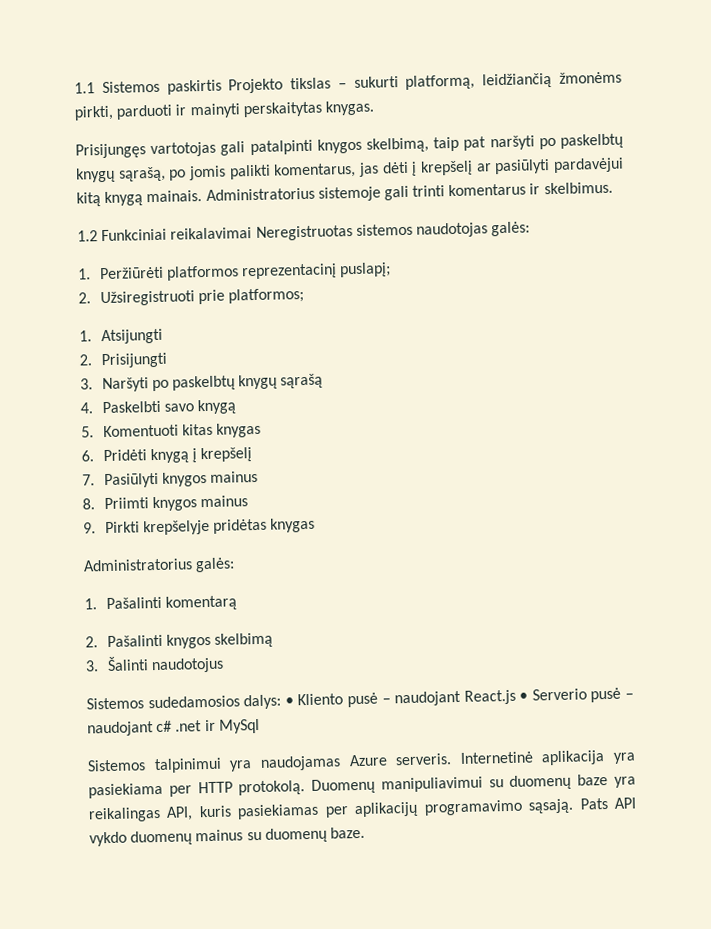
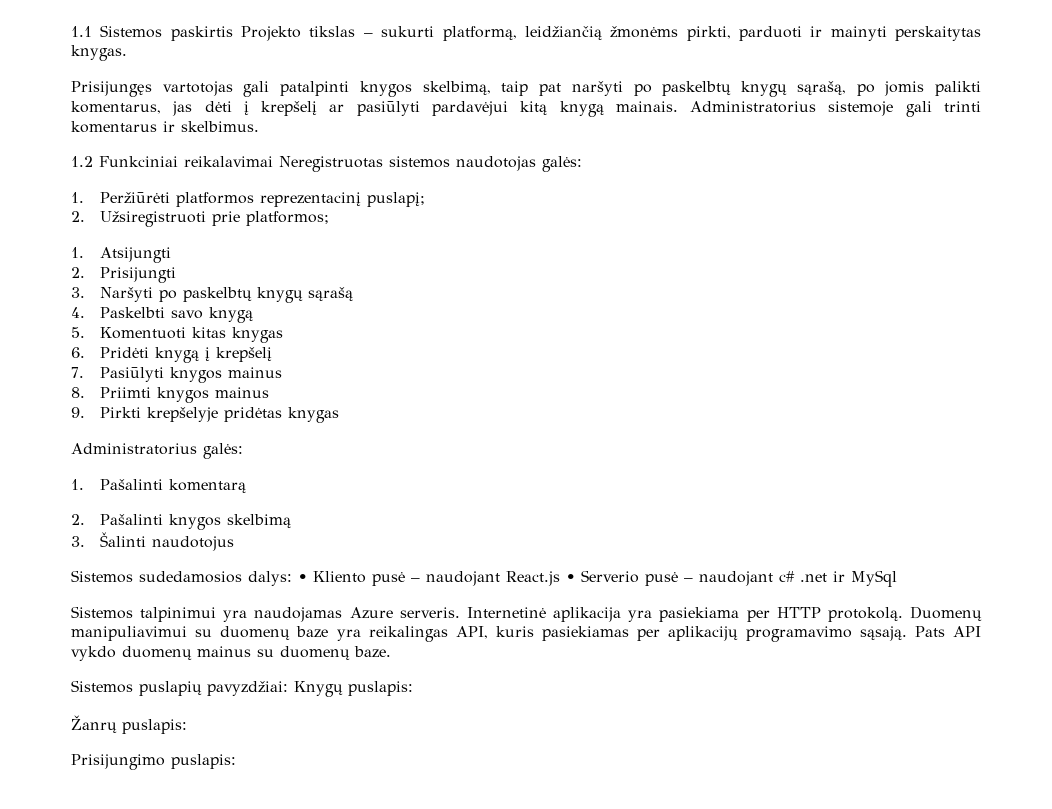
+ Sistemos puslapių pavyzdžiai: Knygų puslapis:
+ Žanrų puslapis:
+ Prisijungimo puslapis:

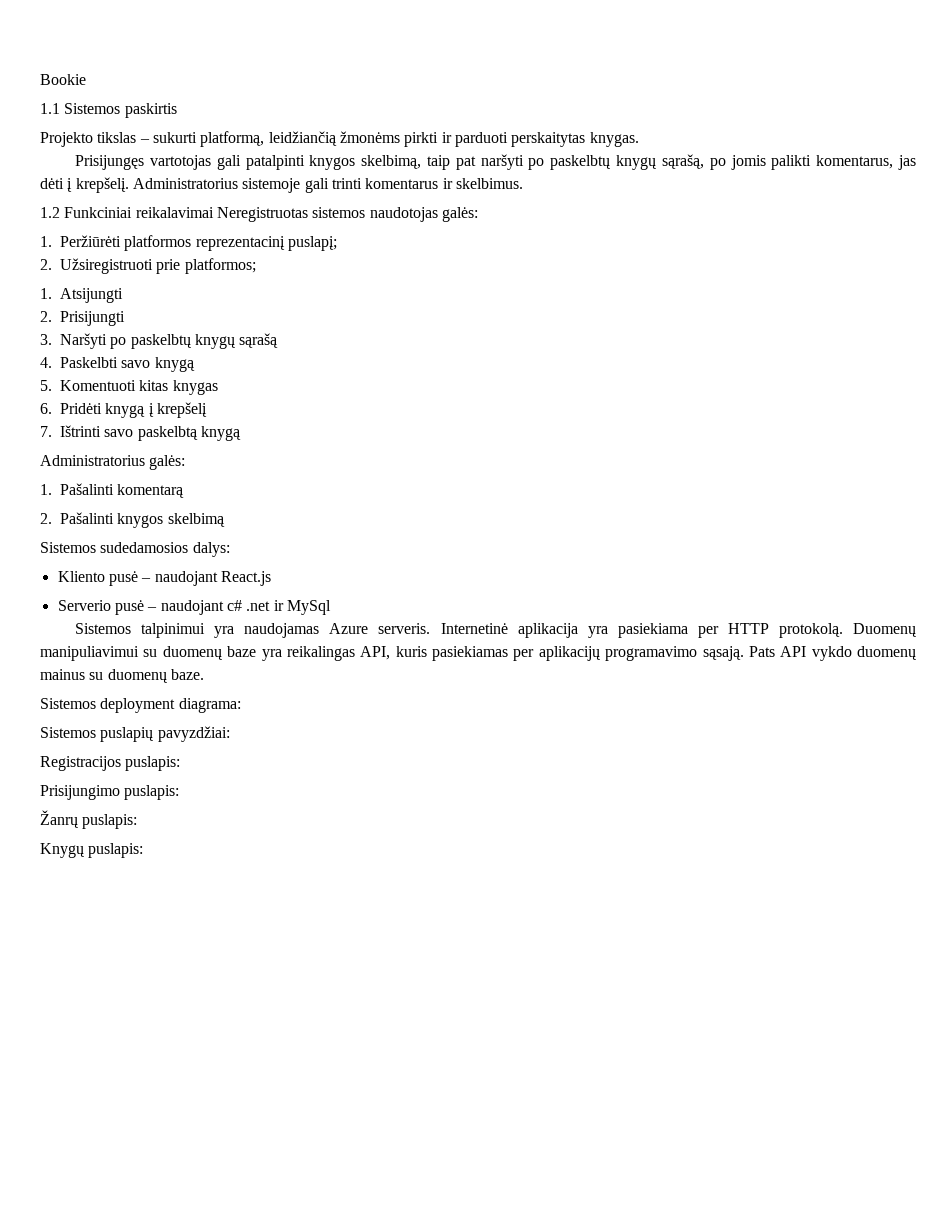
+ Bookie
- 1.1 Sistemos paskirtis Projekto tikslas – sukurti platformą, leidžiančią žmonėms pirkti, parduoti ir mainyti perskaitytas knygas.
+ 1.1 Sistemos paskirtis
+ Projekto tikslas – sukurti platformą, leidžiančią žmonėms pirkti ir parduoti perskaitytas knygas.
- Prisijungęs vartotojas gali patalpinti knygos skelbimą, taip pat naršyti po paskelbtų knygų sąrašą, po jomis palikti komentarus, jas dėti į krepšelį ar pasiūlyti pardavėjui kitą knygą mainais.
+ Prisijungęs vartotojas gali patalpinti knygos skelbimą, taip pat naršyti po paskelbtų knygų sąrašą, po jomis palikti komentarus, jas dėti į krepšelį.
- 7. Pasiūlyti knygos mainus
- 8. Priimti knygos mainus
- 9. Pirkti krepšelyje pridėtas knygas
+ 7. Ištrinti savo paskelbtą knygą
- 3. Šalinti naudotojus
- Sistemos sudedamosios dalys: • Kliento pusė – naudojant React.js • Serverio pusė – naudojant c# .net ir MySql
+ Sistemos sudedamosios dalys:
+ Kliento pusė – naudojant React.js
+ Serverio pusė – naudojant c# .net ir MySql
+ Sistemos deployment diagrama:
- Sistemos puslapių pavyzdžiai: Knygų puslapis:
+ Sistemos puslapių pavyzdžiai:
+ Registracijos puslapis:
+ Prisijungimo puslapis:
- Prisijungimo puslapis:
+ Knygų puslapis:

